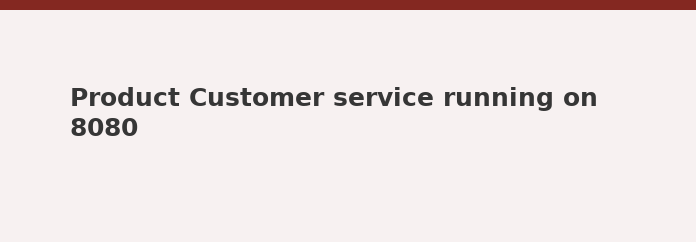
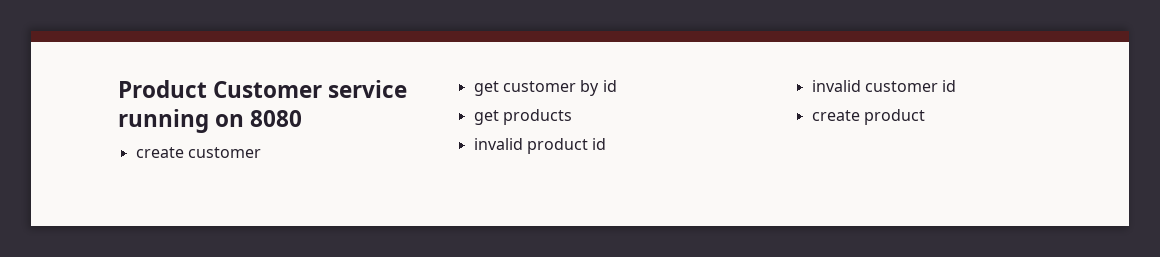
+ create customer
+ get customer by id
+ get products
+ invalid product id
+ invalid customer id
+ create product

